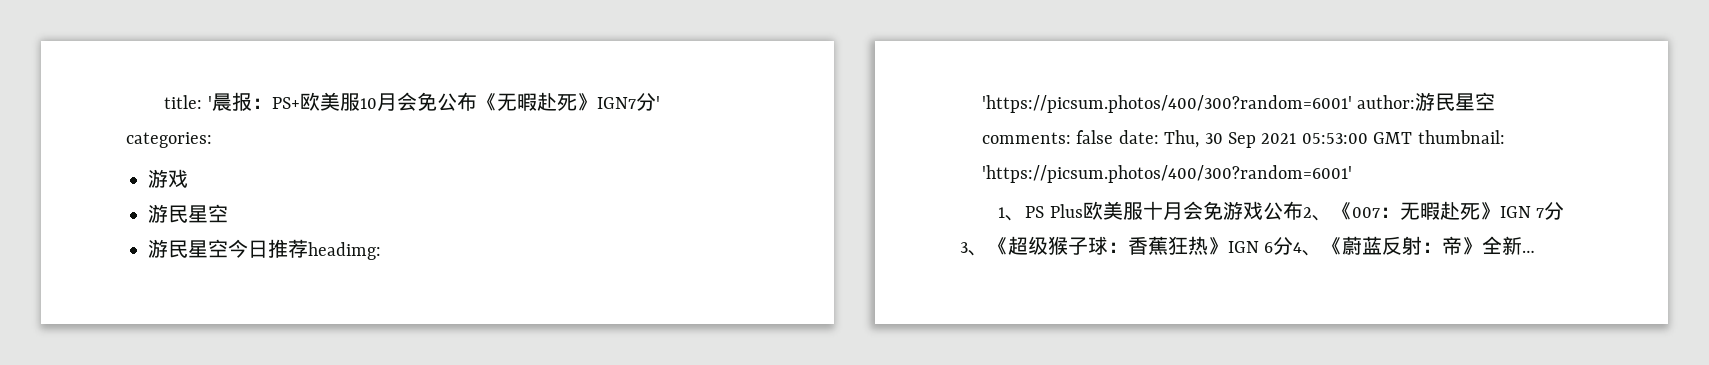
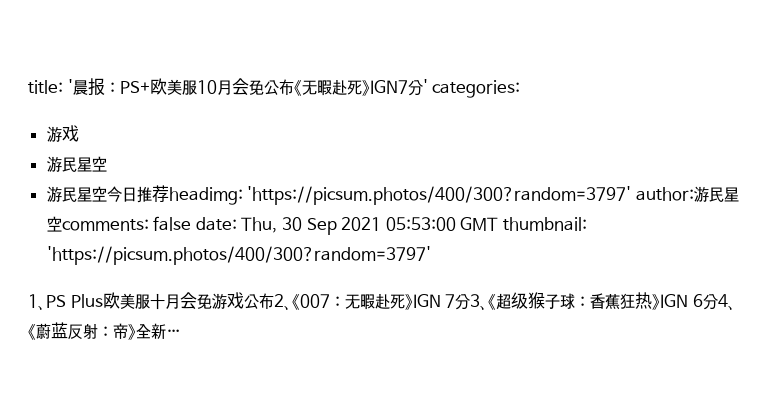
- 游民星空今日推荐headimg: 'https://picsum.photos/400/300?random=6001' author:游民星空comments: false date: Thu, 30 Sep 2021 05:53:00 GMT thumbnail: 'https://picsum.photos/400/300?random=6001'
+ 游民星空今日推荐headimg: 'https://picsum.photos/400/300?random=3797' author:游民星空comments: false date: Thu, 30 Sep 2021 05:53:00 GMT thumbnail: 'https://picsum.photos/400/300?random=3797'

